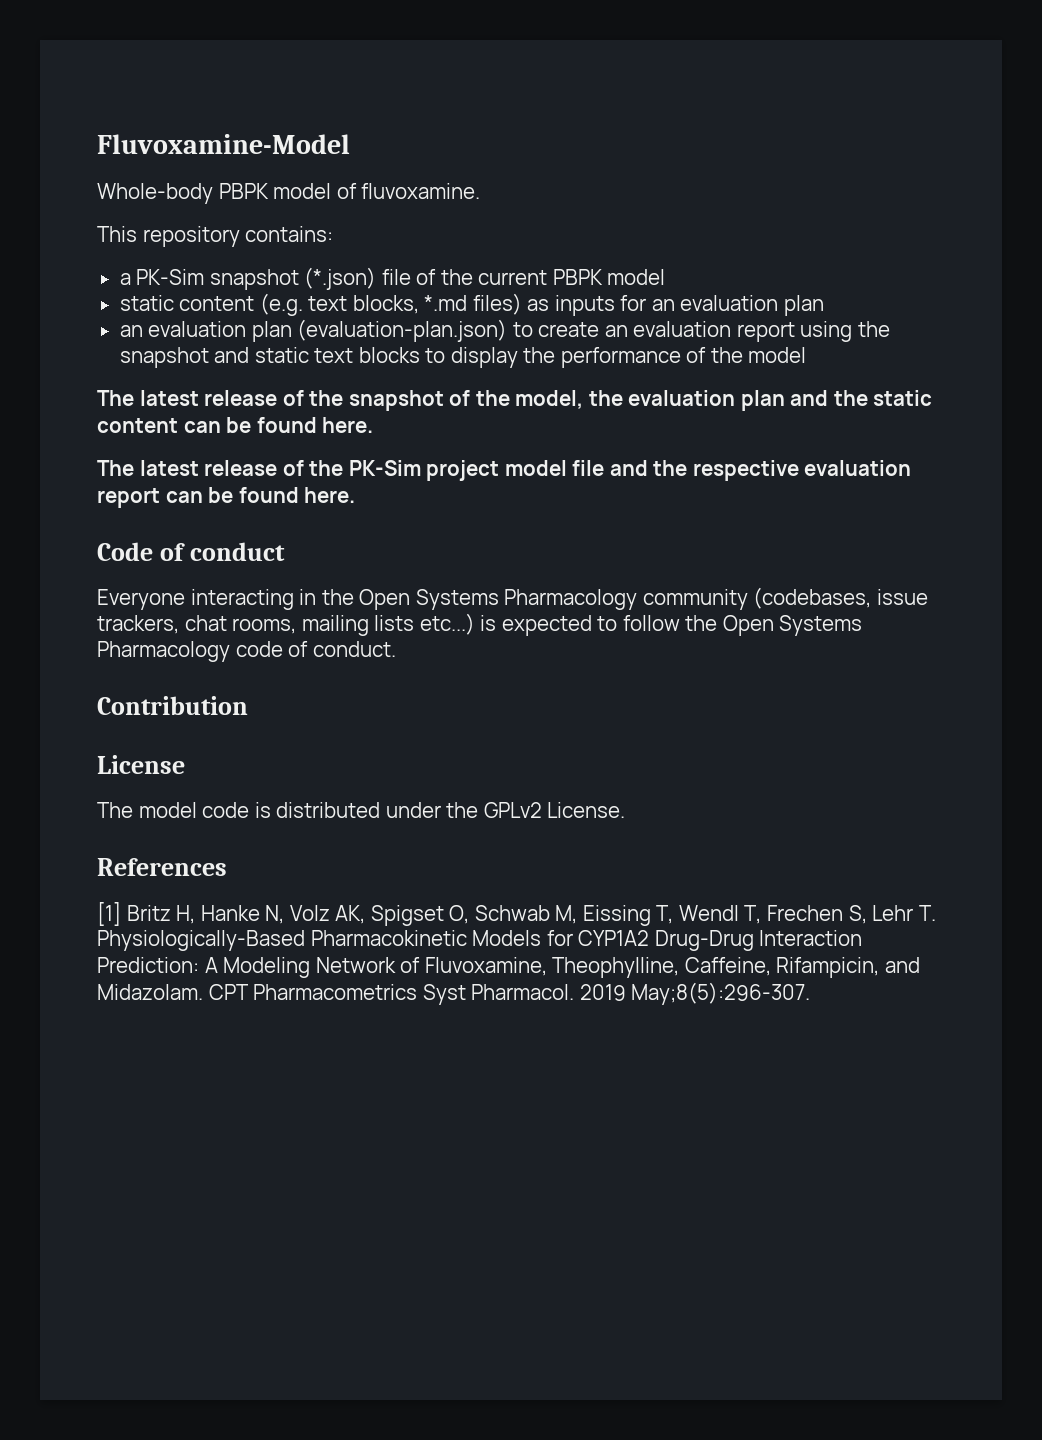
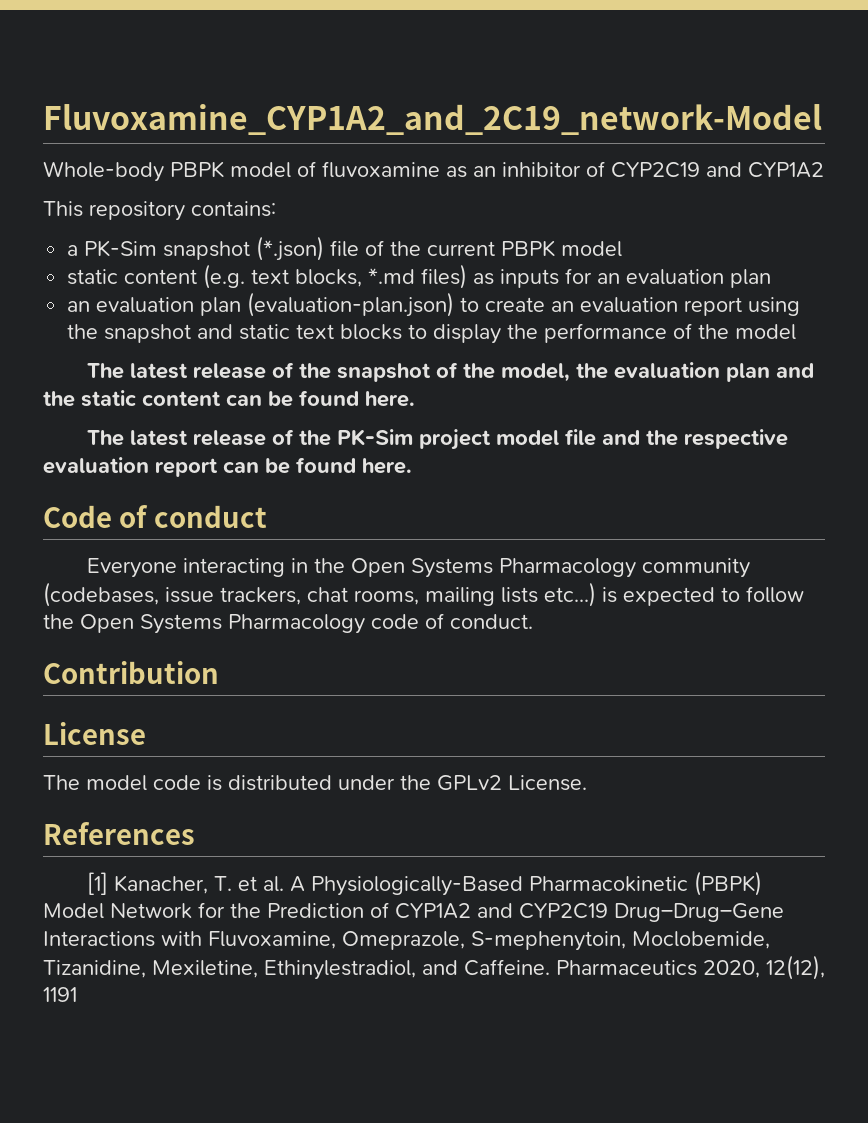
- Fluvoxamine-Model
+ Fluvoxamine_CYP1A2_and_2C19_network-Model
- Whole-body PBPK model of fluvoxamine.
+ Whole-body PBPK model of fluvoxamine as an inhibitor of CYP2C19 and CYP1A2
- [1] Britz H, Hanke N, Volz AK, Spigset O, Schwab M, Eissing T, Wendl T, Frechen S, Lehr T. Physiologically-Based Pharmacokinetic Models for CYP1A2 Drug-Drug Interaction Prediction: A Modeling Network of Fluvoxamine, Theophylline, Caffeine, Rifampicin, and Midazolam. CPT Pharmacometrics Syst Pharmacol. 2019 May;8(5):296-307.
+ [1] Kanacher, T. et al. A Physiologically-Based Pharmacokinetic (PBPK) Model Network for the Prediction of CYP1A2 and CYP2C19 Drug–Drug–Gene Interactions with Fluvoxamine, Omeprazole, S-mephenytoin, Moclobemide, Tizanidine, Mexiletine, Ethinylestradiol, and Caffeine. Pharmaceutics 2020, 12(12), 1191

